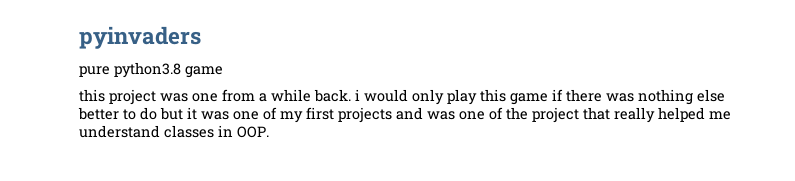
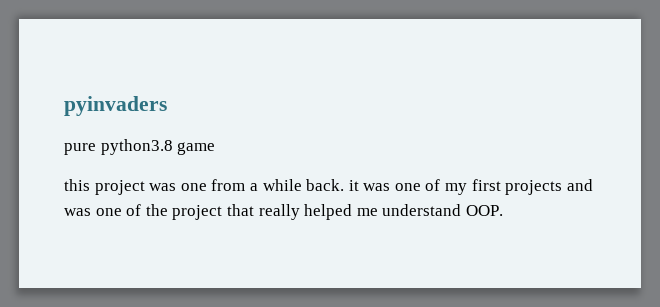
- this project was one from a while back. i would only play this game if there was nothing else better to do but it was one of my first projects and was one of the project that really helped me understand classes in OOP.
+ this project was one from a while back. it was one of my first projects and was one of the project that really helped me understand OOP.

